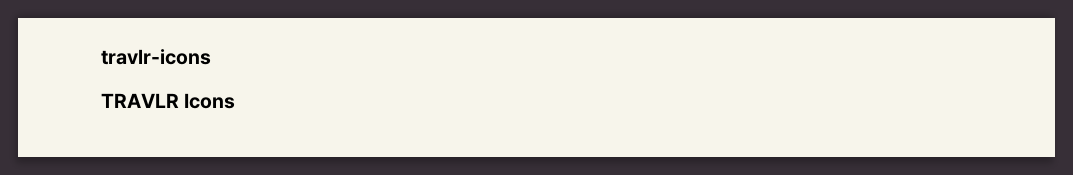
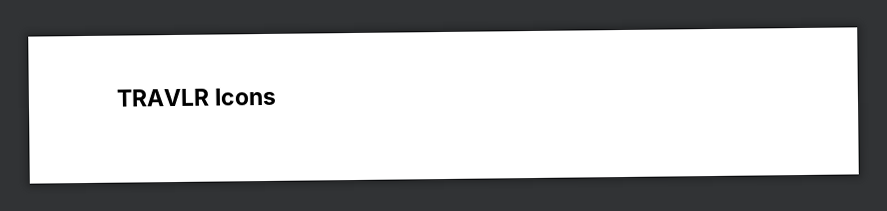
- travlr-icons

